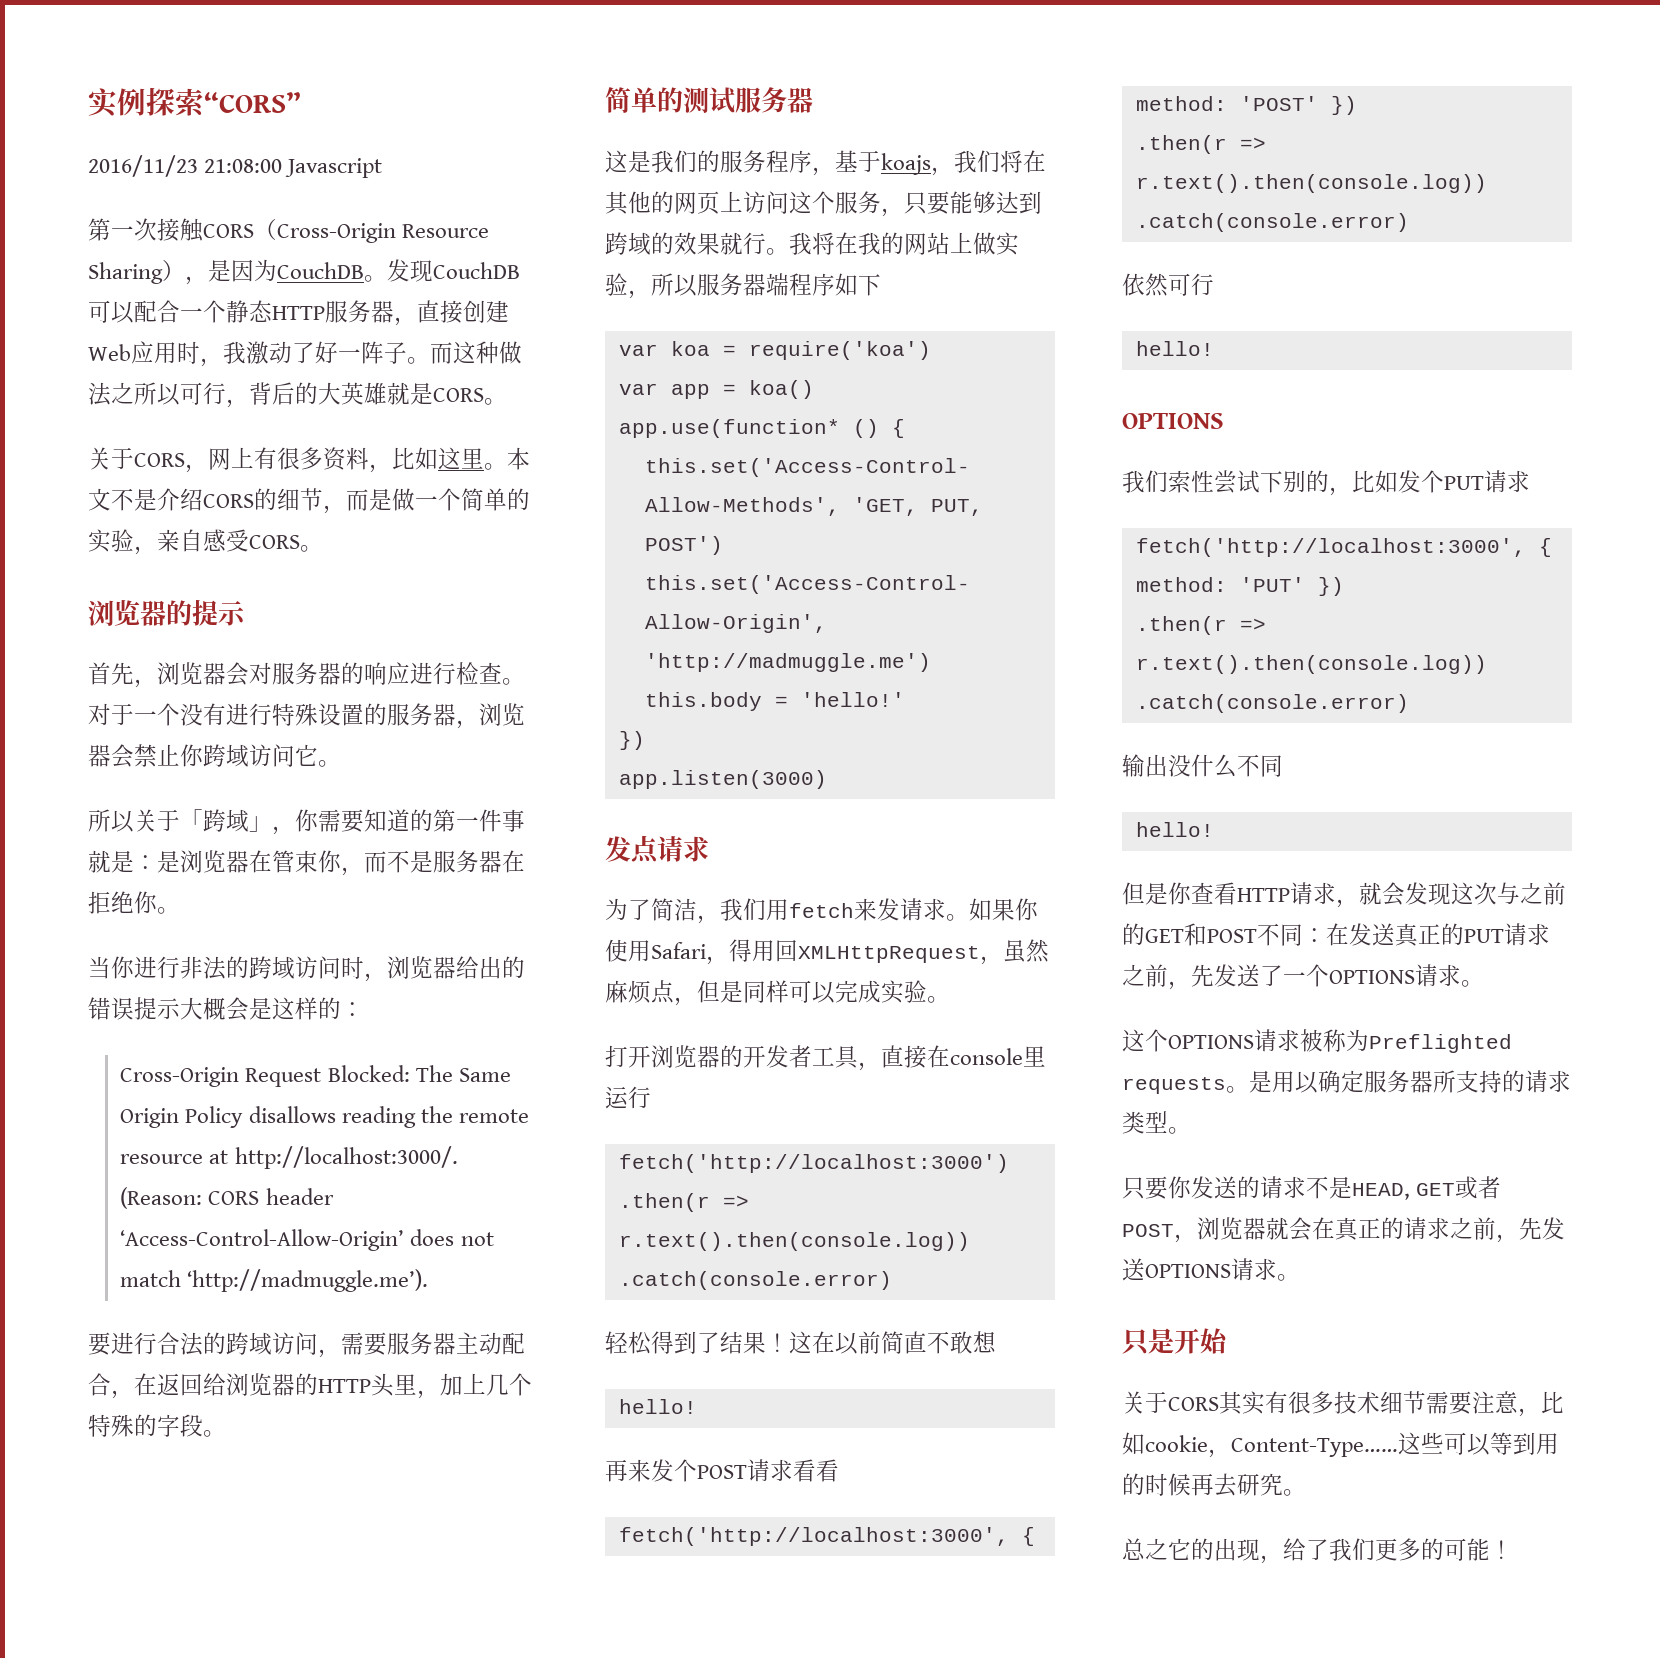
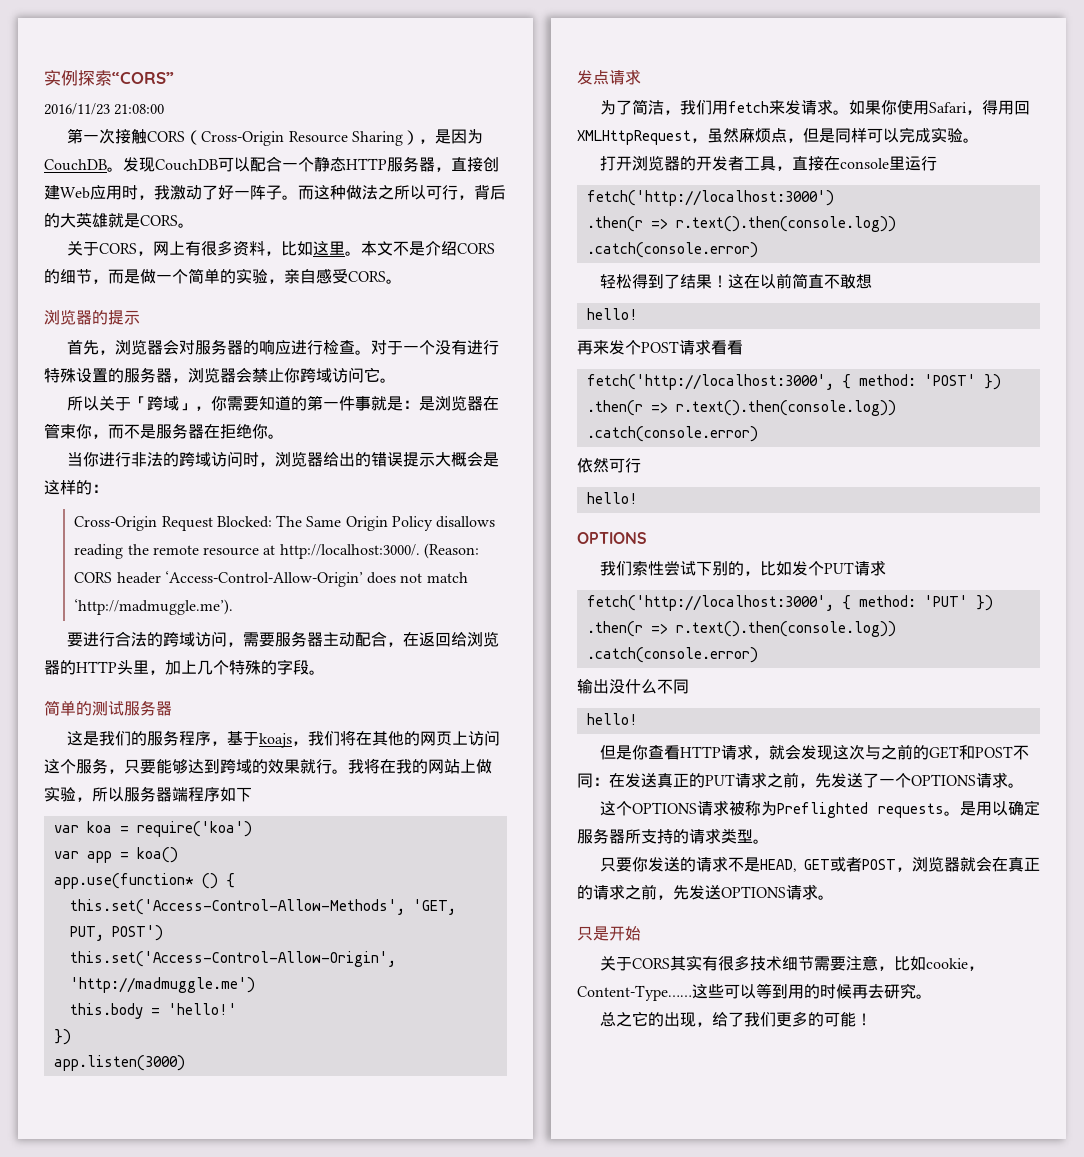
- 2016/11/23 21:08:00 Javascript
+ 2016/11/23 21:08:00

